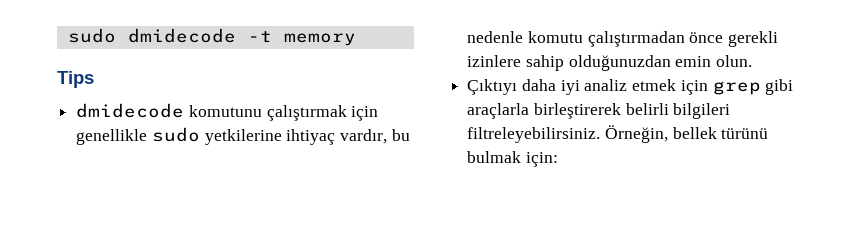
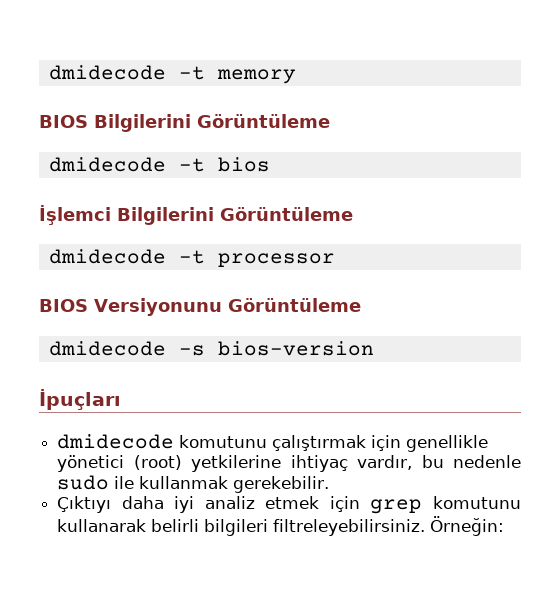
- sudo dmidecode -t memory
+ dmidecode -t memory
- Tips
+ BIOS Bilgilerini Görüntüleme
+ dmidecode -t bios
+ İşlemci Bilgilerini Görüntüleme
+ dmidecode -t processor
+ BIOS Versiyonunu Görüntüleme
+ dmidecode -s bios-version
+ İpuçları
- dmidecode komutunu çalıştırmak için genellikle sudo yetkilerine ihtiyaç vardır, bu nedenle komutu çalıştırmadan önce gerekli izinlere sahip olduğunuzdan emin olun.
+ dmidecode komutunu çalıştırmak için genellikle yönetici (root) yetkilerine ihtiyaç vardır, bu nedenle sudo ile kullanmak gerekebilir.
- Çıktıyı daha iyi analiz etmek için grep gibi araçlarla birleştirerek belirli bilgileri filtreleyebilirsiniz. Örneğin, bellek türünü bulmak için:
+ Çıktıyı daha iyi analiz etmek için grep komutunu kullanarak belirli bilgileri filtreleyebilirsiniz. Örneğin:

